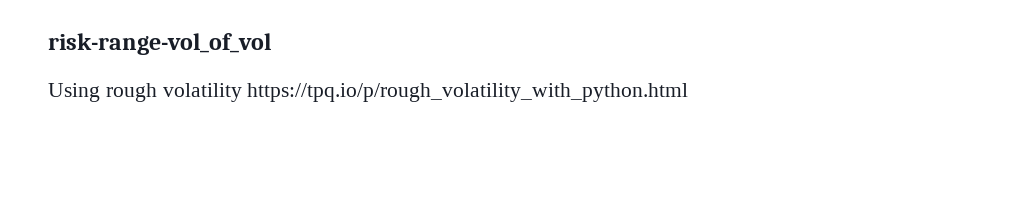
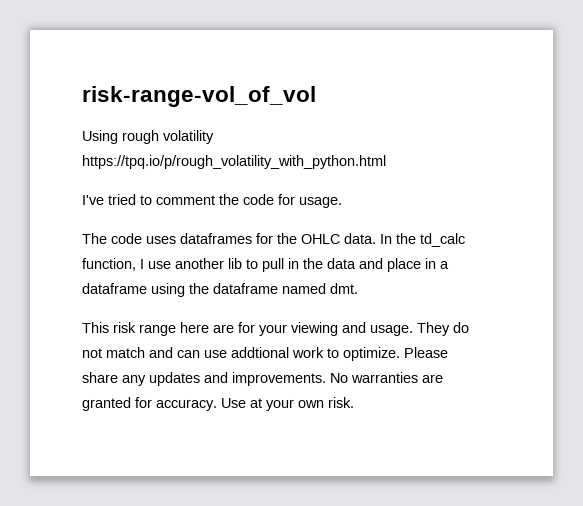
+ I've tried to comment the code for usage.
+ The code uses dataframes for the OHLC data. In the td_calc function, I use another lib to pull in the data and place in a dataframe using the dataframe named dmt.
+ This risk range here are for your viewing and usage. They do not match and can use addtional work to optimize. Please share any updates and improvements. No warranties are granted for accuracy. Use at your own risk.

